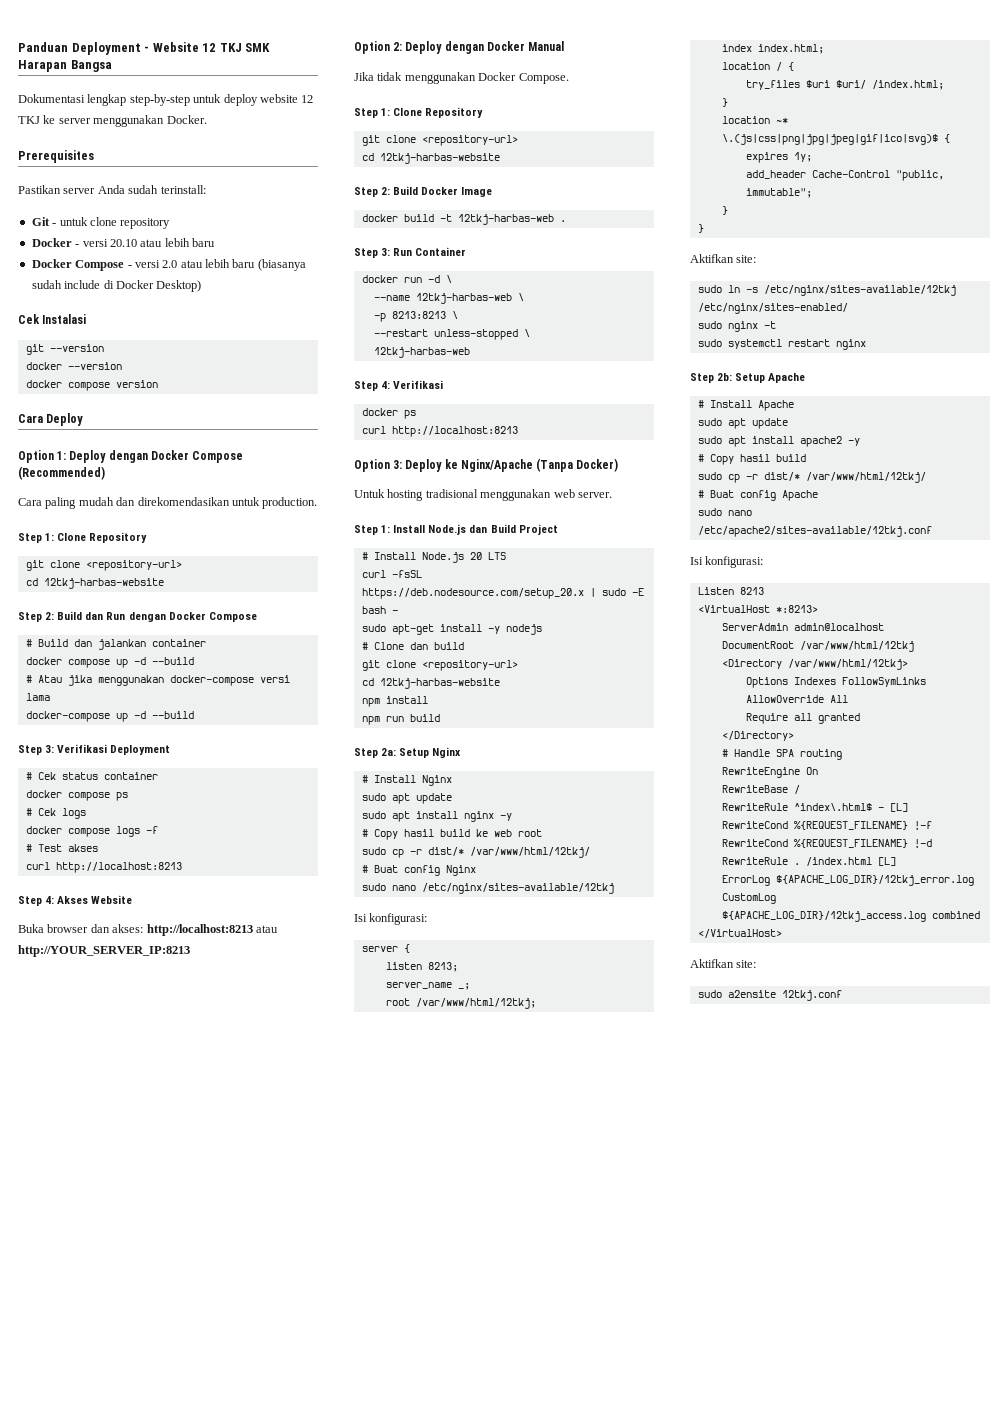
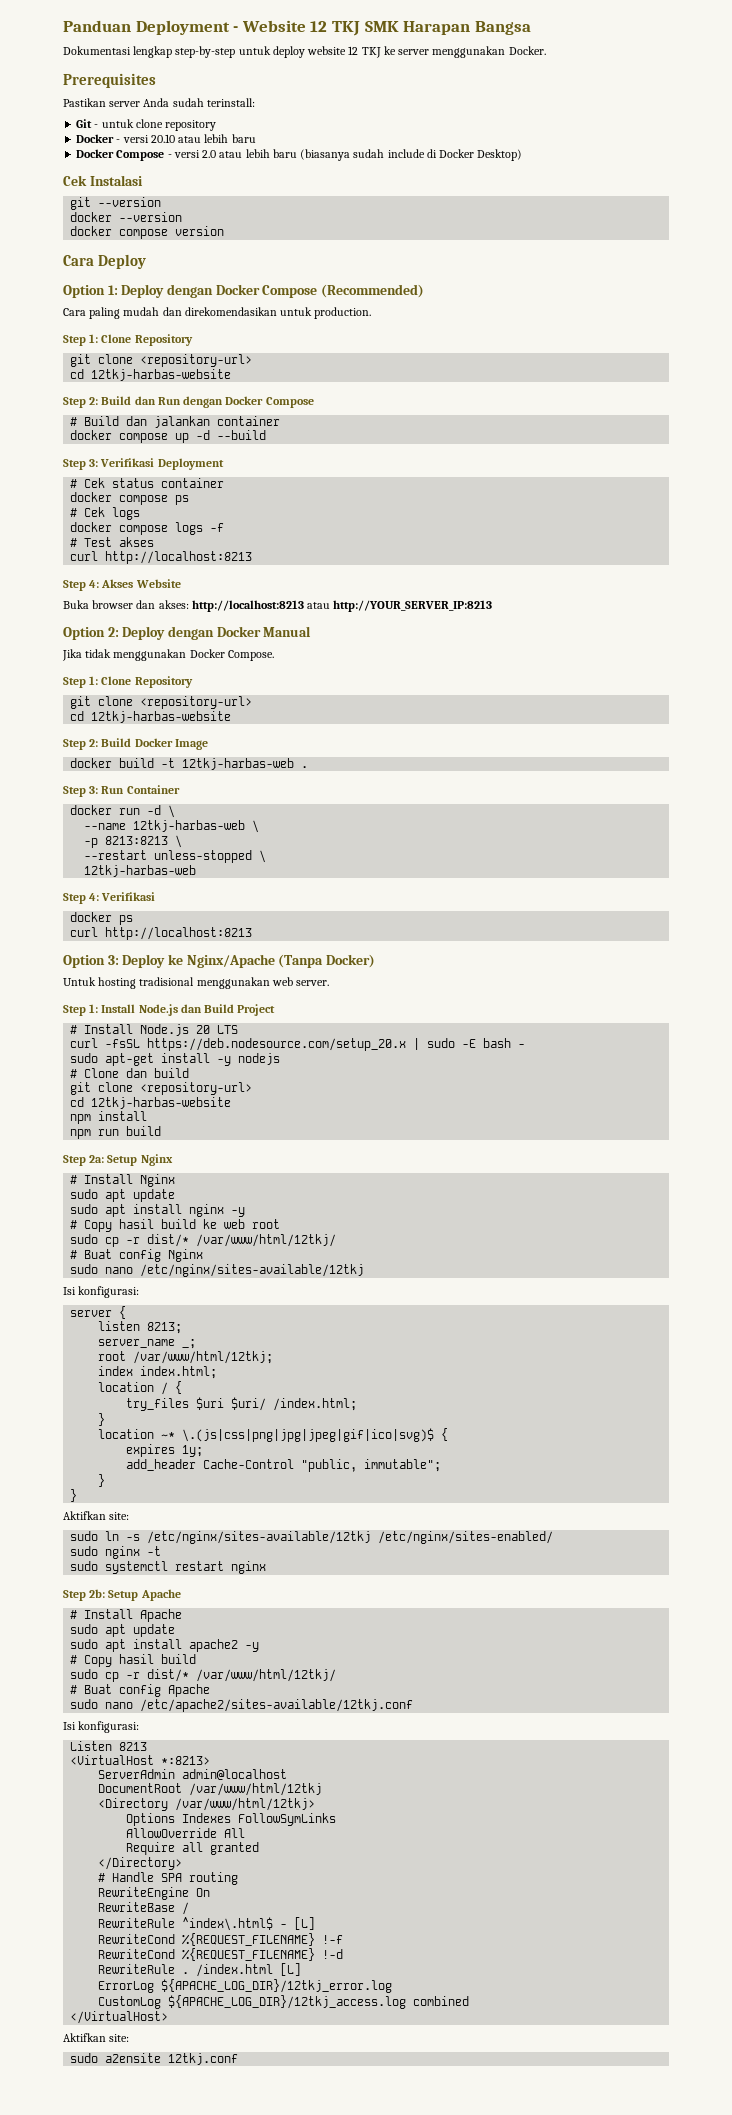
- # Atau jika menggunakan docker-compose versi lama
- docker-compose up -d --build

